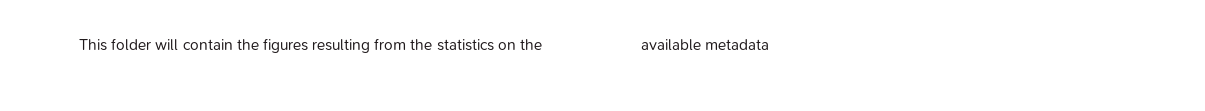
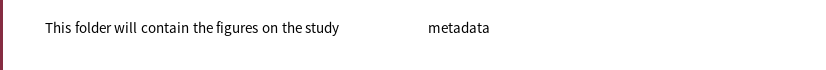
- This folder will contain the figures resulting from the statistics on the available metadata
+ This folder will contain the figures on the study metadata

